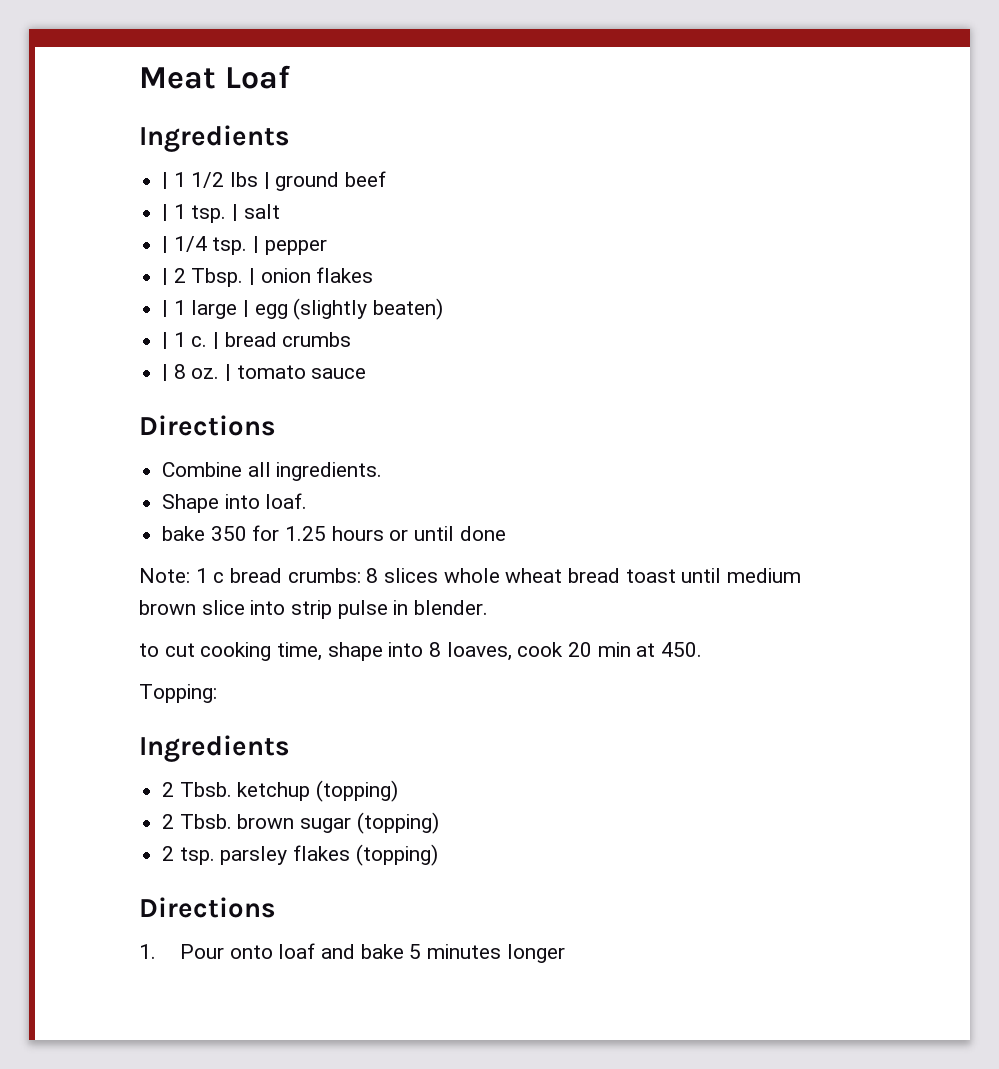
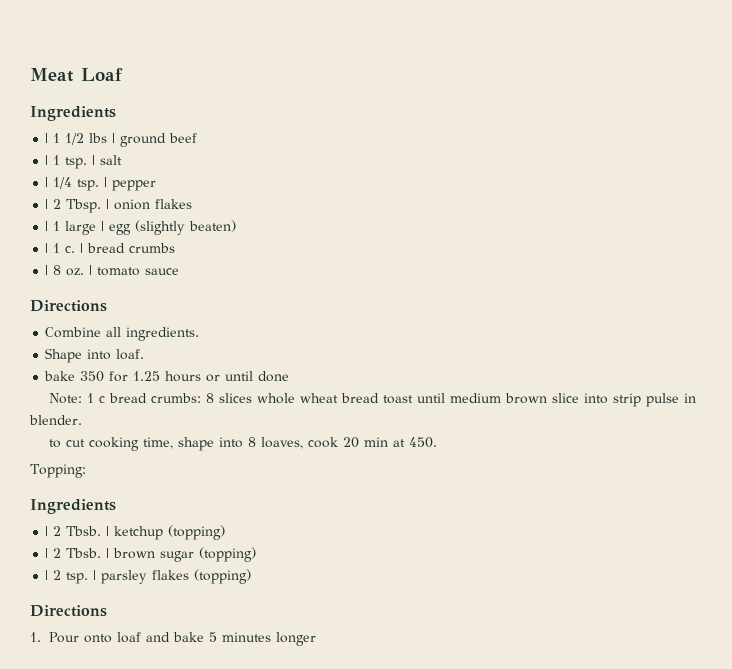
- 2 Tbsb. ketchup (topping)
+ | 2 Tbsb. | ketchup (topping)
- 2 Tbsb. brown sugar (topping)
+ | 2 Tbsb. | brown sugar (topping)
- 2 tsp. parsley flakes (topping)
+ | 2 tsp. | parsley flakes (topping)

